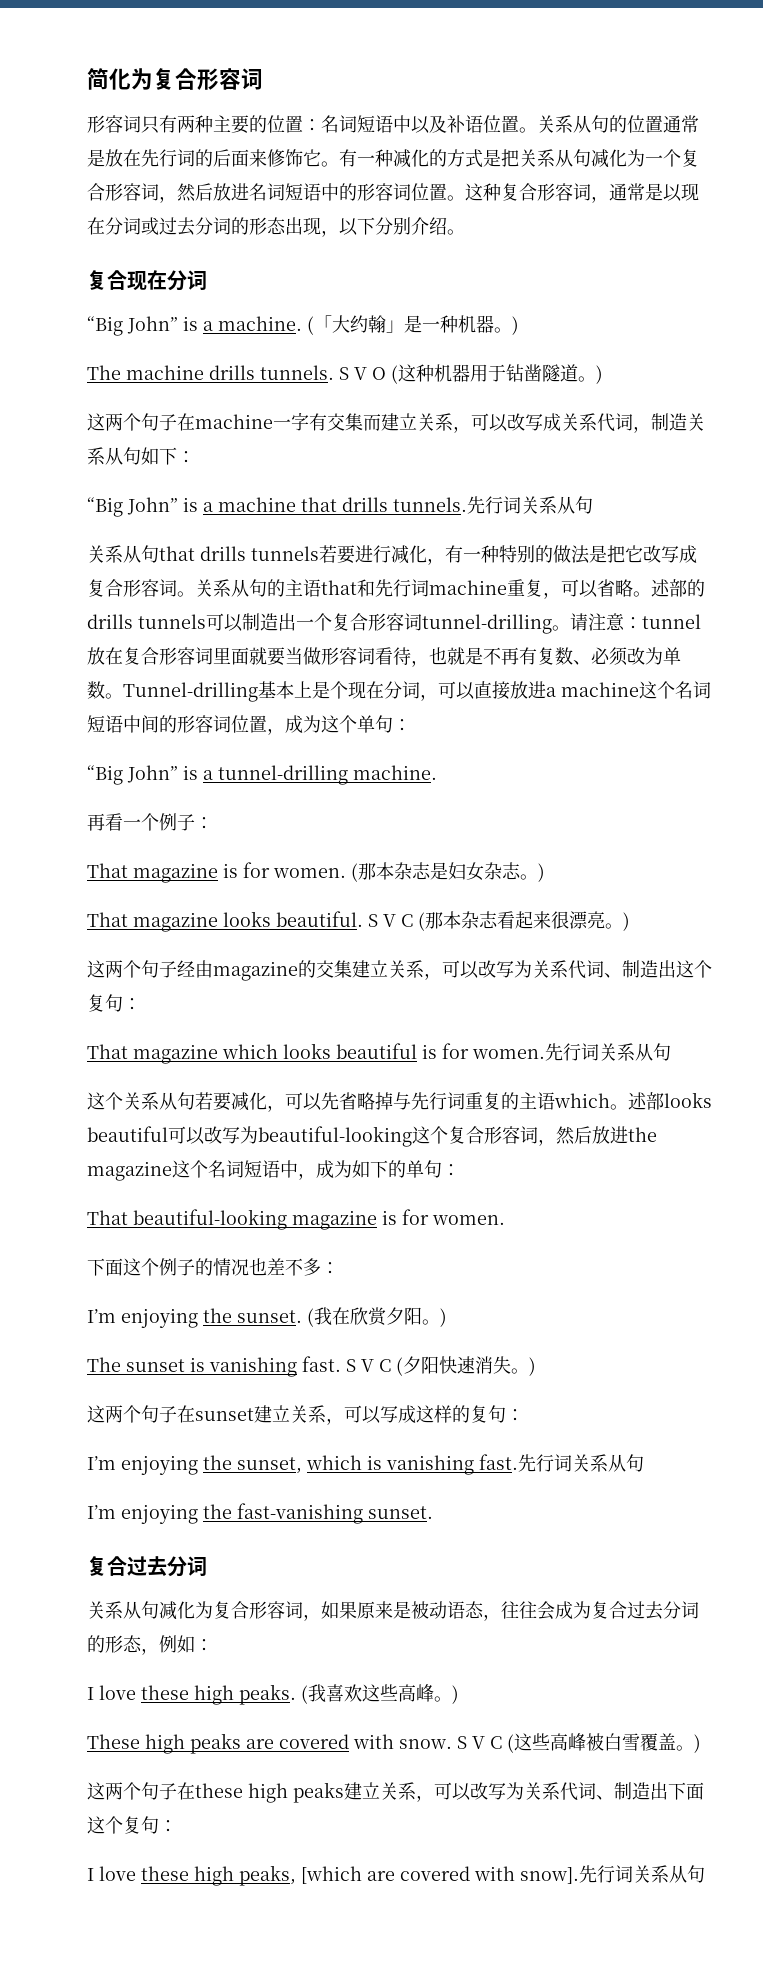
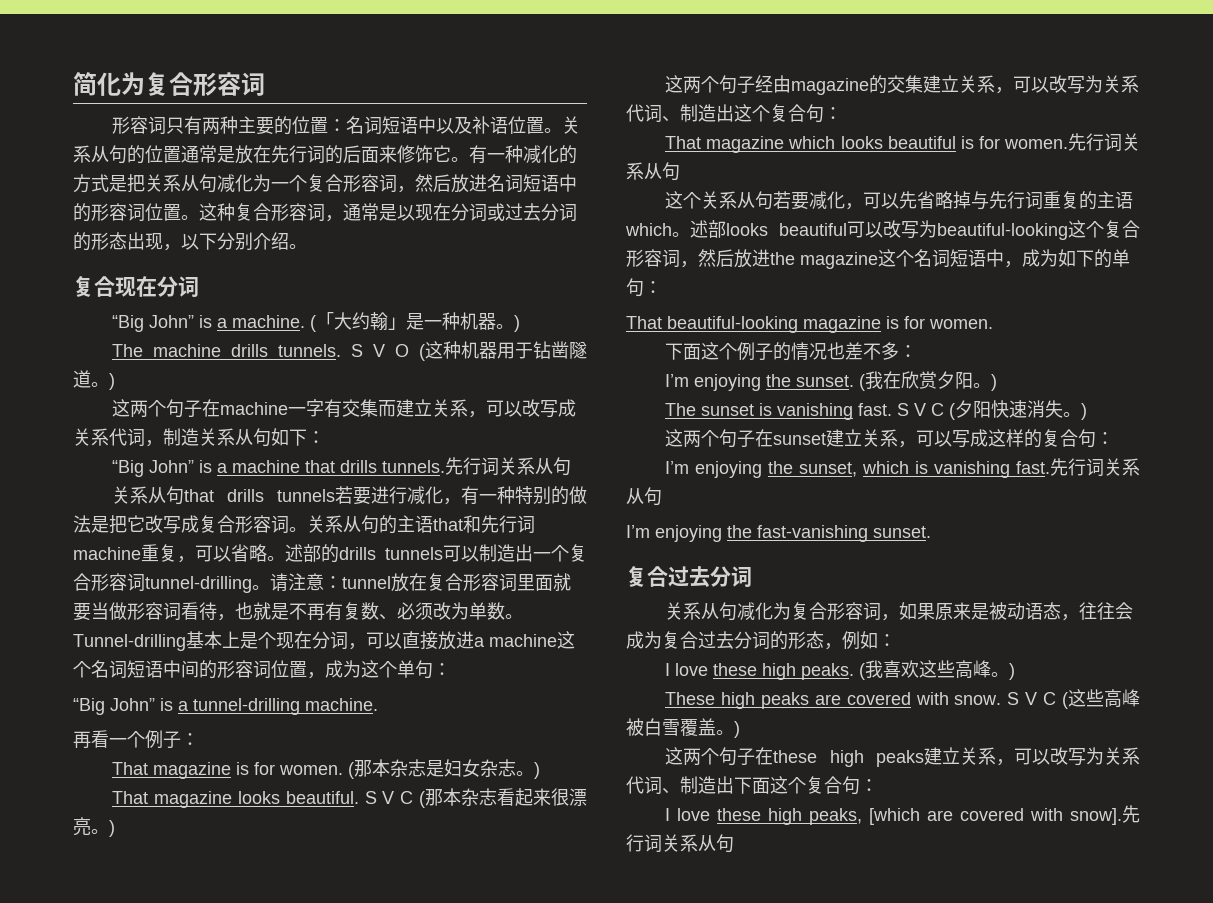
- 这两个句子经由magazine的交集建立关系，可以改写为关系代词、制造出这个复句：
+ 这两个句子经由magazine的交集建立关系，可以改写为关系代词、制造出这个复合句：
- 这两个句子在sunset建立关系，可以写成这样的复句：
+ 这两个句子在sunset建立关系，可以写成这样的复合句：
- 这两个句子在these high peaks建立关系，可以改写为关系代词、制造出下面这个复句：
+ 这两个句子在these high peaks建立关系，可以改写为关系代词、制造出下面这个复合句：

